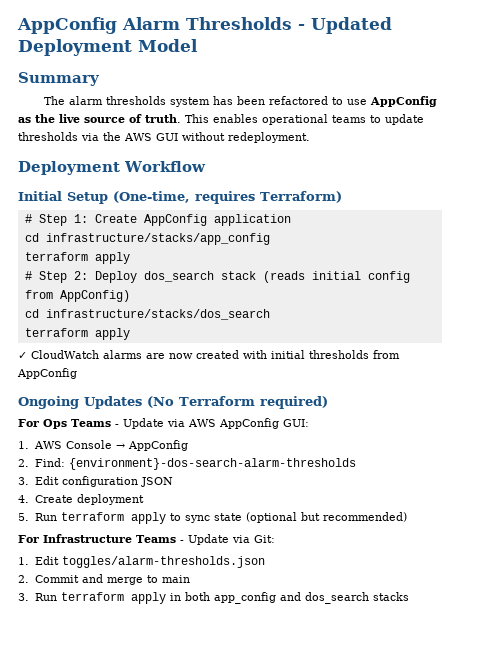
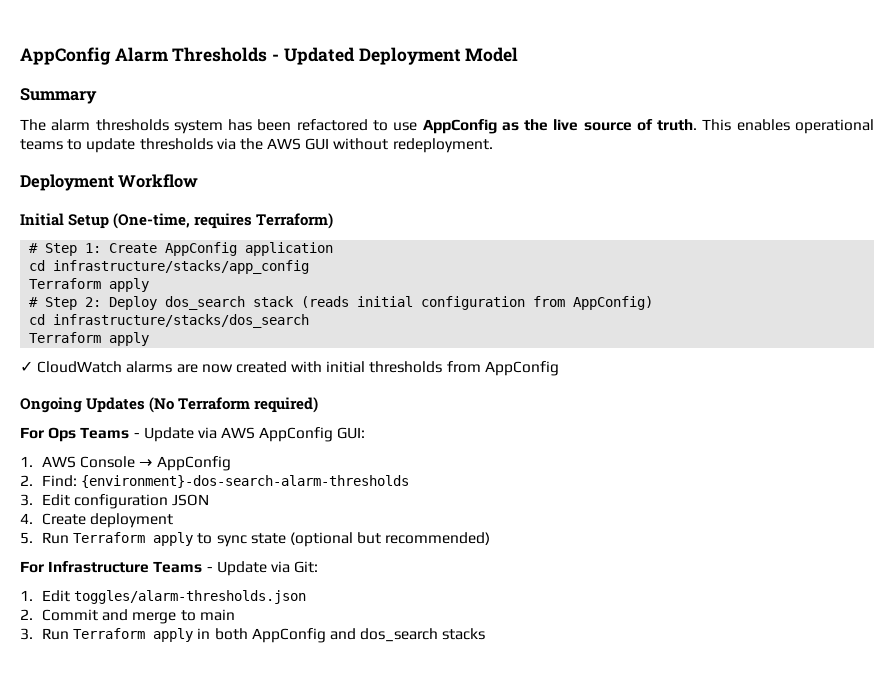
  cd infrastructure/stacks/app_config
- terraform apply
+ Terraform apply
- # Step 2: Deploy dos_search stack (reads initial config from AppConfig)
+ # Step 2: Deploy dos_search stack (reads initial configuration from AppConfig)
  cd infrastructure/stacks/dos_search
- terraform apply
+ Terraform apply
- 5. Run terraform apply to sync state (optional but recommended)
+ 5. Run Terraform apply to sync state (optional but recommended)
- 3. Run terraform apply in both app_config and dos_search stacks
+ 3. Run Terraform apply in both AppConfig and dos_search stacks

